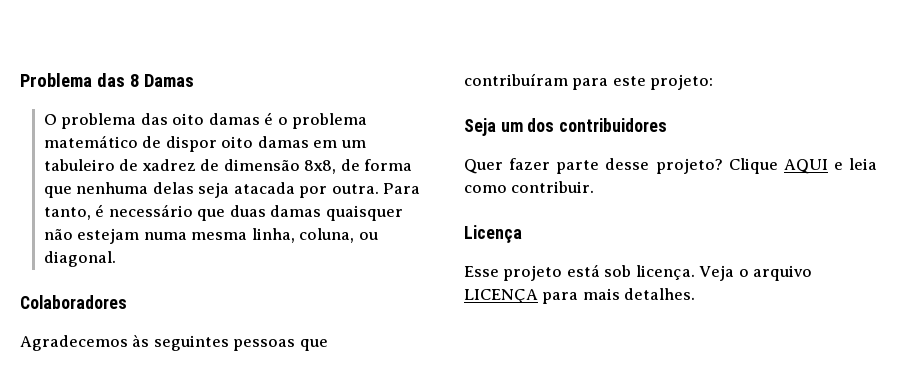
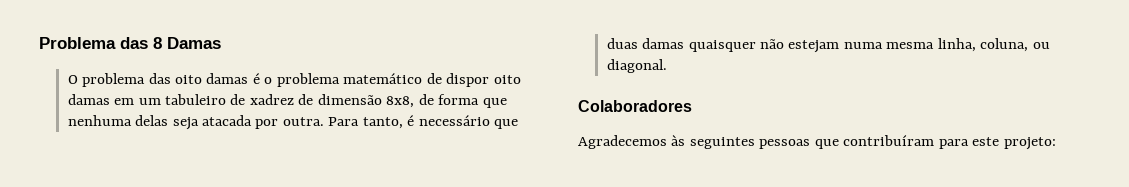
- Seja um dos contribuidores
- Quer fazer parte desse projeto? Clique AQUI e leia como contribuir.
- Licença
- Esse projeto está sob licença. Veja o arquivo LICENÇA para mais detalhes.

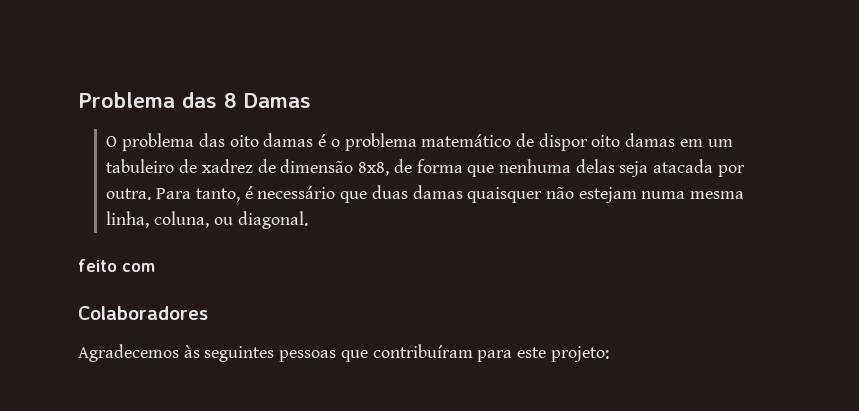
+ feito com

